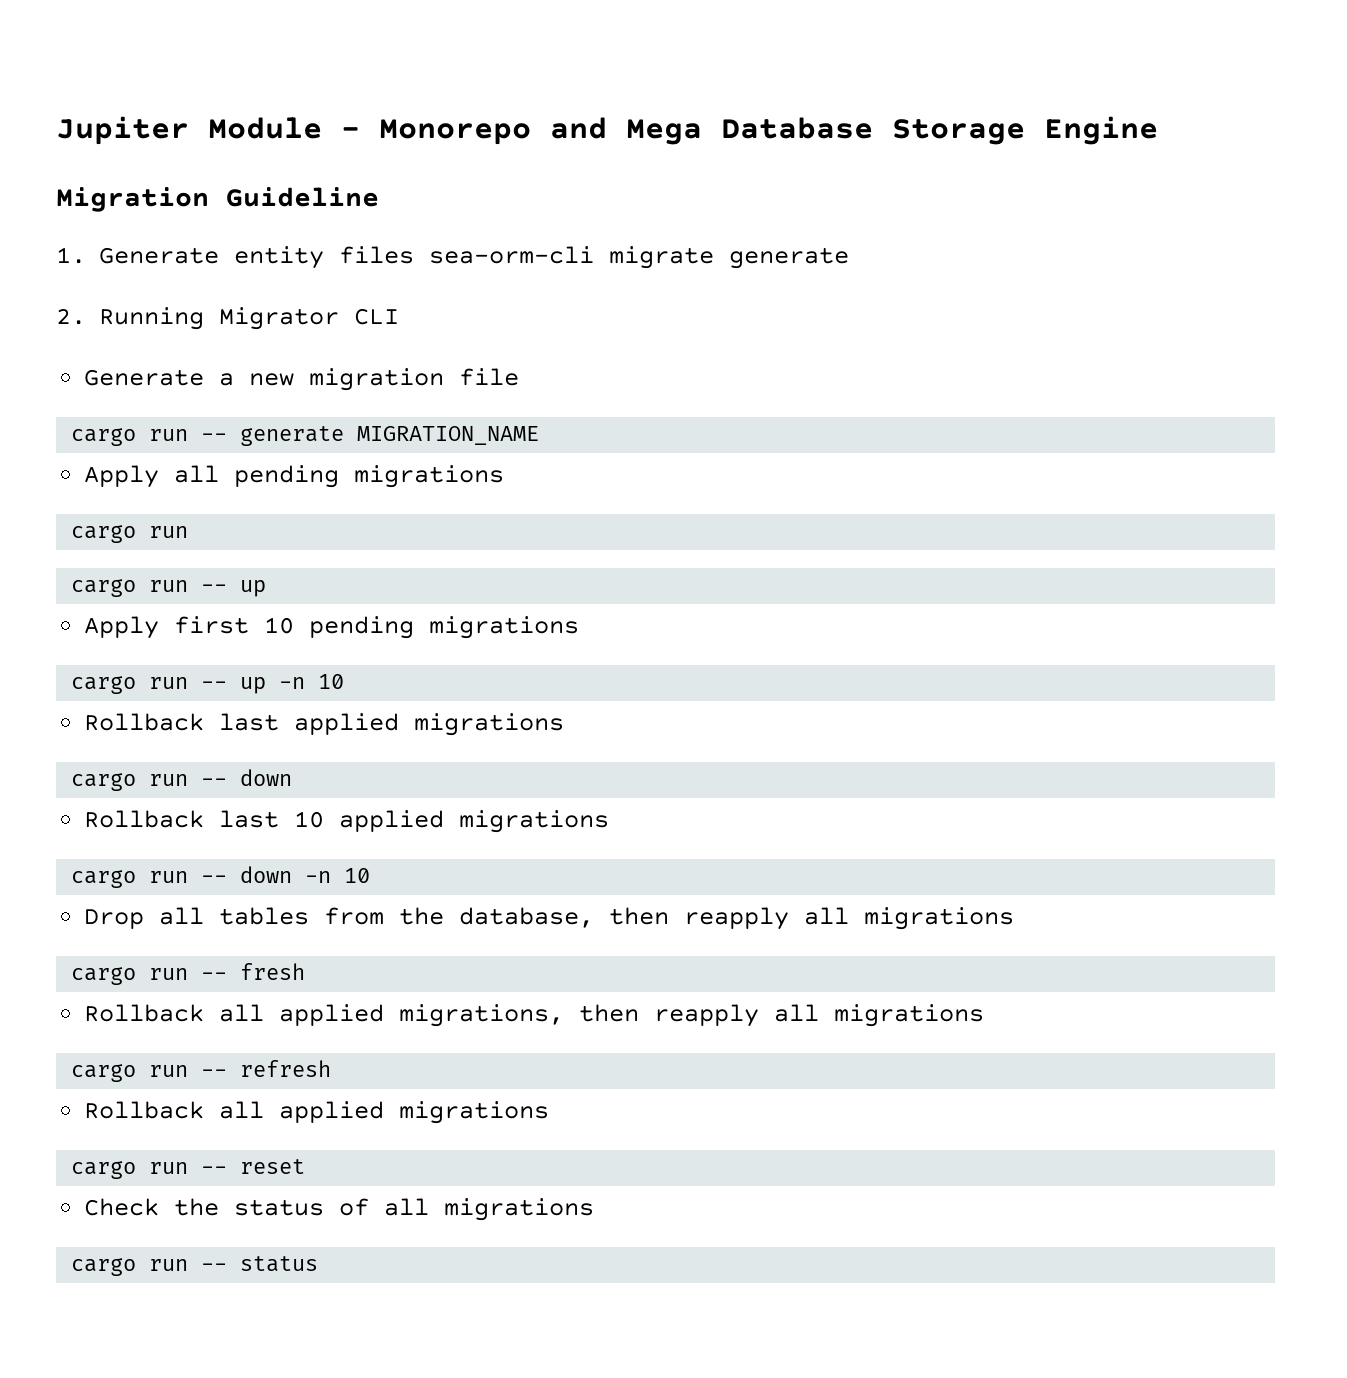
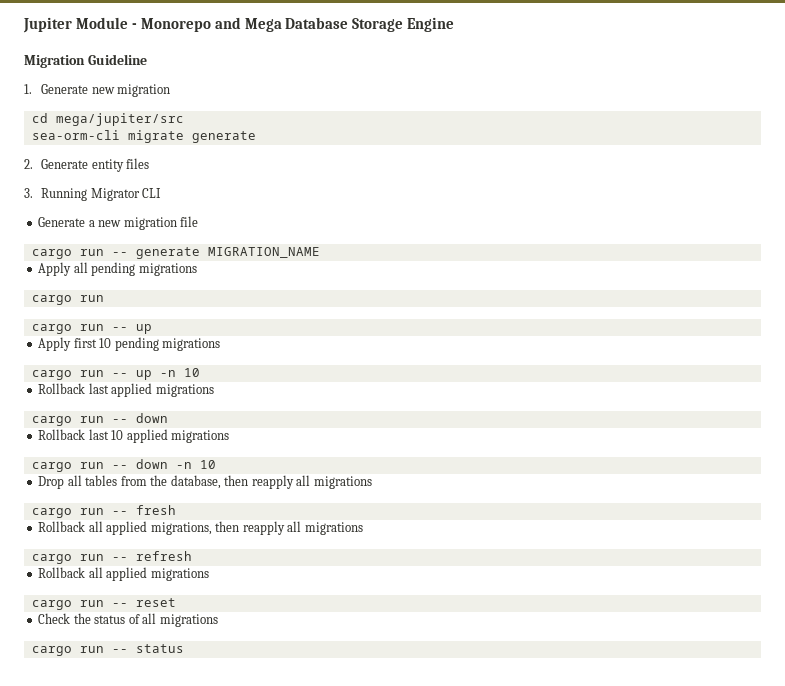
- 1. Generate entity files sea-orm-cli migrate generate
+ 1. Generate new migration
+ cd mega/jupiter/src
+ sea-orm-cli migrate generate
- 2. Running Migrator CLI
+ 2. Generate entity files
+ 3. Running Migrator CLI

